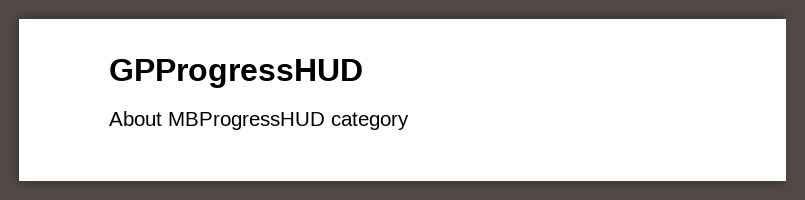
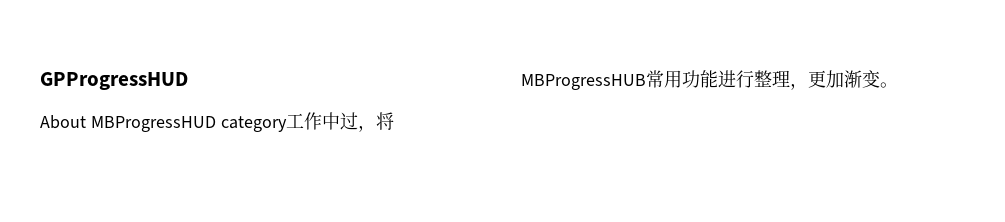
- About MBProgressHUD category
+ About MBProgressHUD category工作中过，将MBProgressHUB常用功能进行整理，更加渐变。

